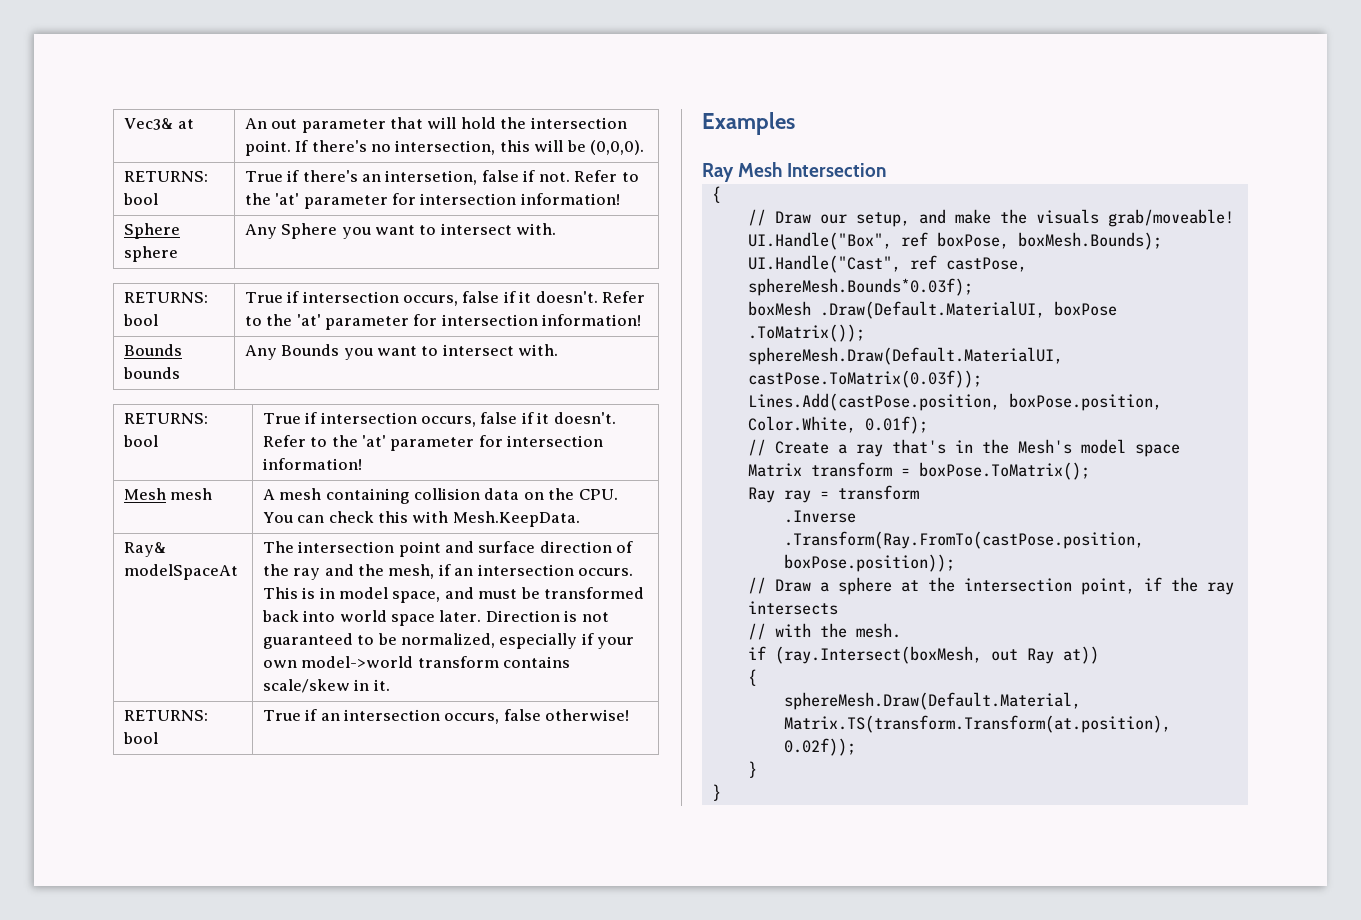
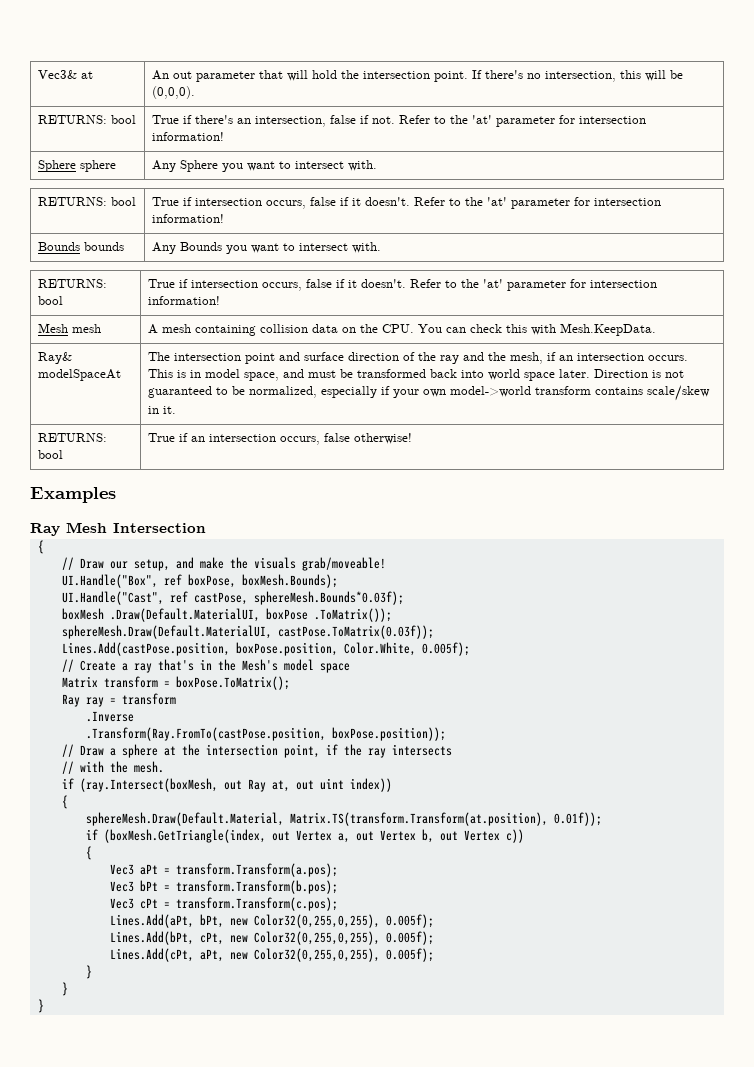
- RETURNS: bool | True if there's an intersetion, false if not. Refer to the 'at' parameter for intersection information!
+ RETURNS: bool | True if there's an intersection, false if not. Refer to the 'at' parameter for intersection information!
- Lines.Add(castPose.position, boxPose.position, Color.White, 0.01f);
+ Lines.Add(castPose.position, boxPose.position, Color.White, 0.005f);
- if (ray.Intersect(boxMesh, out Ray at))
+ if (ray.Intersect(boxMesh, out Ray at, out uint index))
- sphereMesh.Draw(Default.Material, Matrix.TS(transform.Transform(at.position), 0.02f));
+ sphereMesh.Draw(Default.Material, Matrix.TS(transform.Transform(at.position), 0.01f));
+ if (boxMesh.GetTriangle(index, out Vertex a, out Vertex b, out Vertex c))
+ {
+ Vec3 aPt = transform.Transform(a.pos);
+ Vec3 bPt = transform.Transform(b.pos);
+ Vec3 cPt = transform.Transform(c.pos);
+ Lines.Add(aPt, bPt, new Color32(0,255,0,255), 0.005f);
+ Lines.Add(bPt, cPt, new Color32(0,255,0,255), 0.005f);
+ Lines.Add(cPt, aPt, new Color32(0,255,0,255), 0.005f);
+ }

